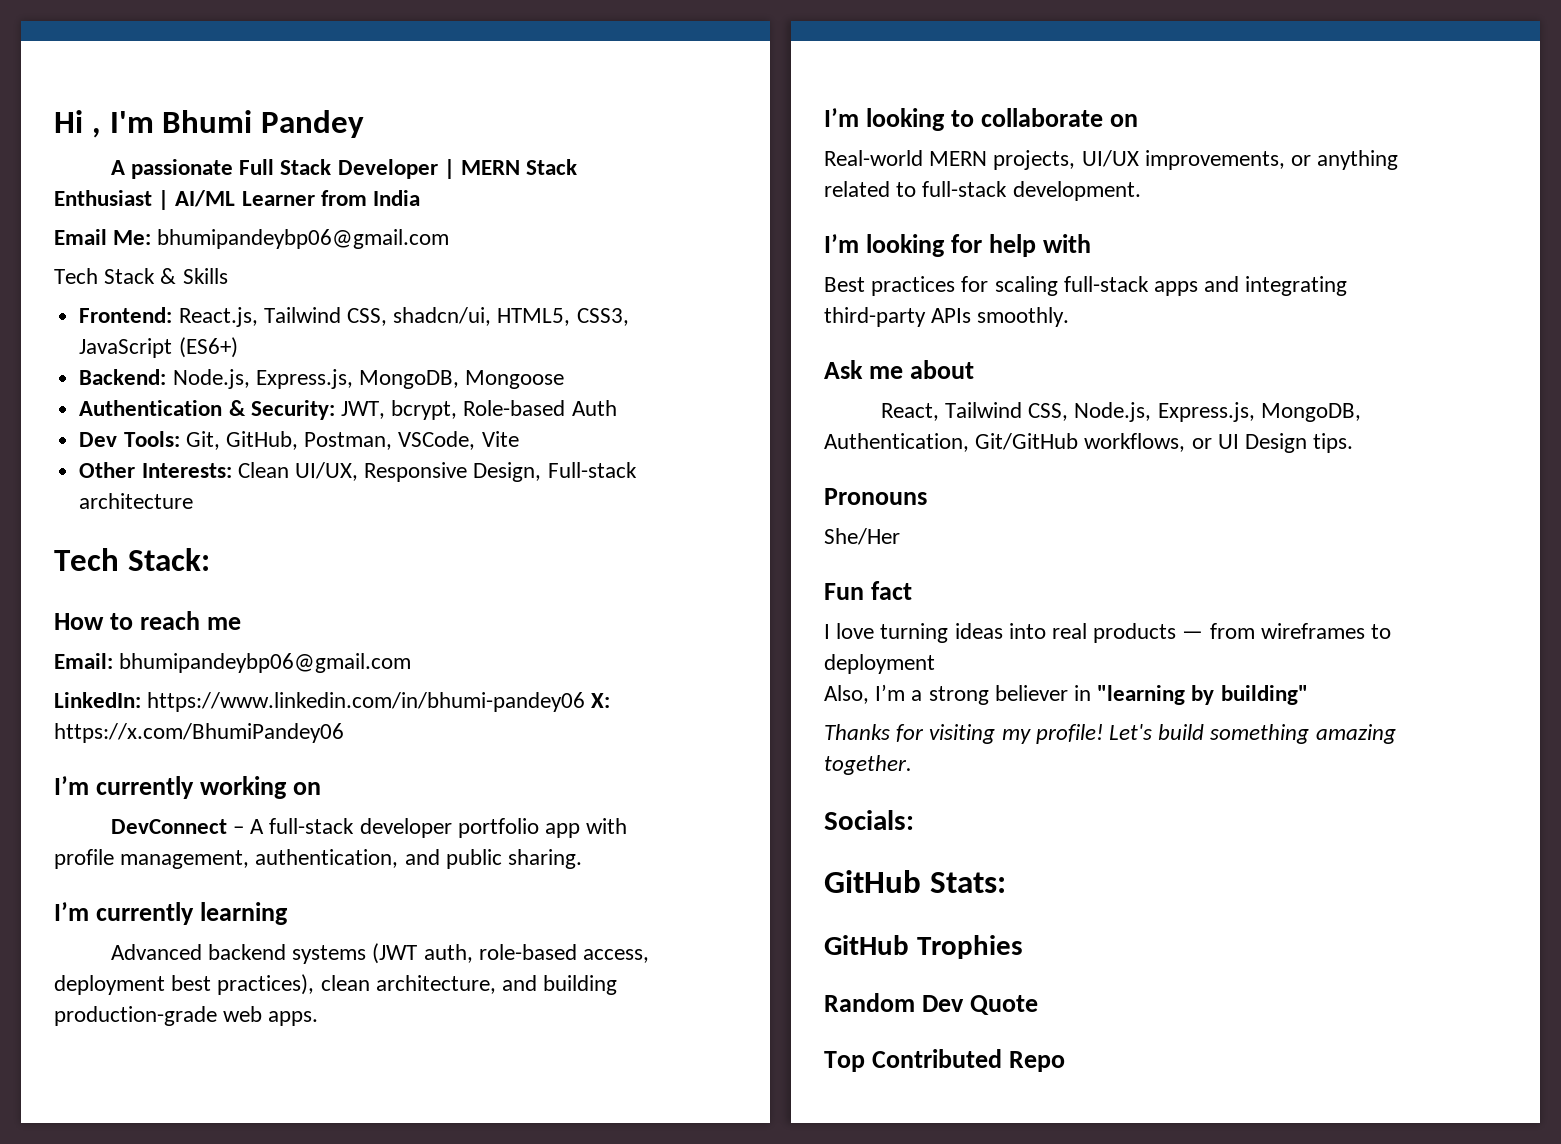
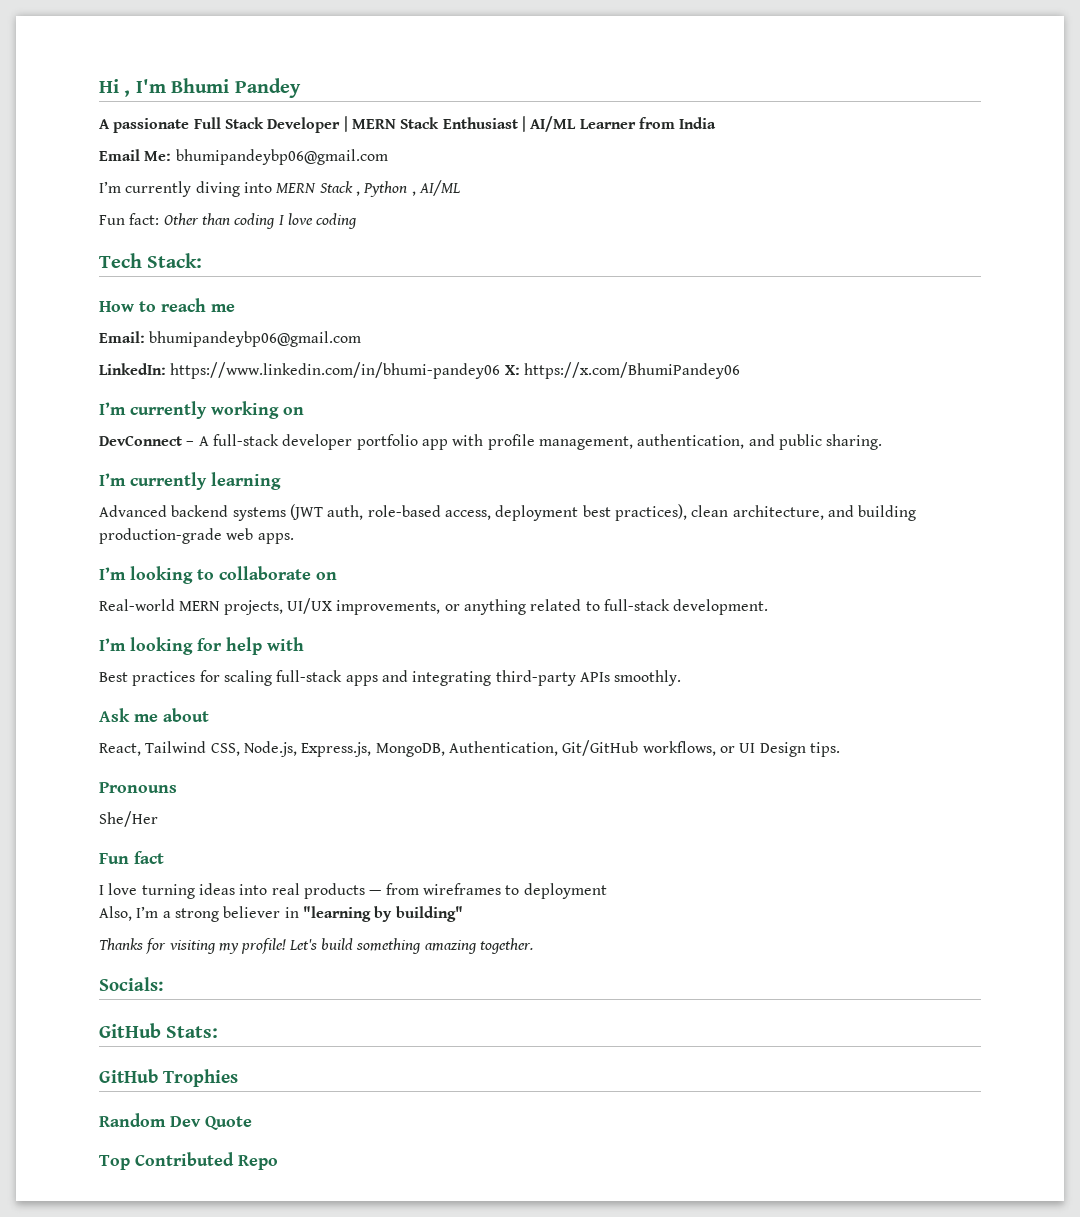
- Tech Stack & Skills
- Frontend: React.js, Tailwind CSS, shadcn/ui, HTML5, CSS3, JavaScript (ES6+)
- Backend: Node.js, Express.js, MongoDB, Mongoose
- Authentication & Security: JWT, bcrypt, Role-based Auth
- Dev Tools: Git, GitHub, Postman, VSCode, Vite
- Other Interests: Clean UI/UX, Responsive Design, Full-stack architecture
+ I’m currently diving into MERN Stack , Python , AI/ML
+ Fun fact: Other than coding I love coding

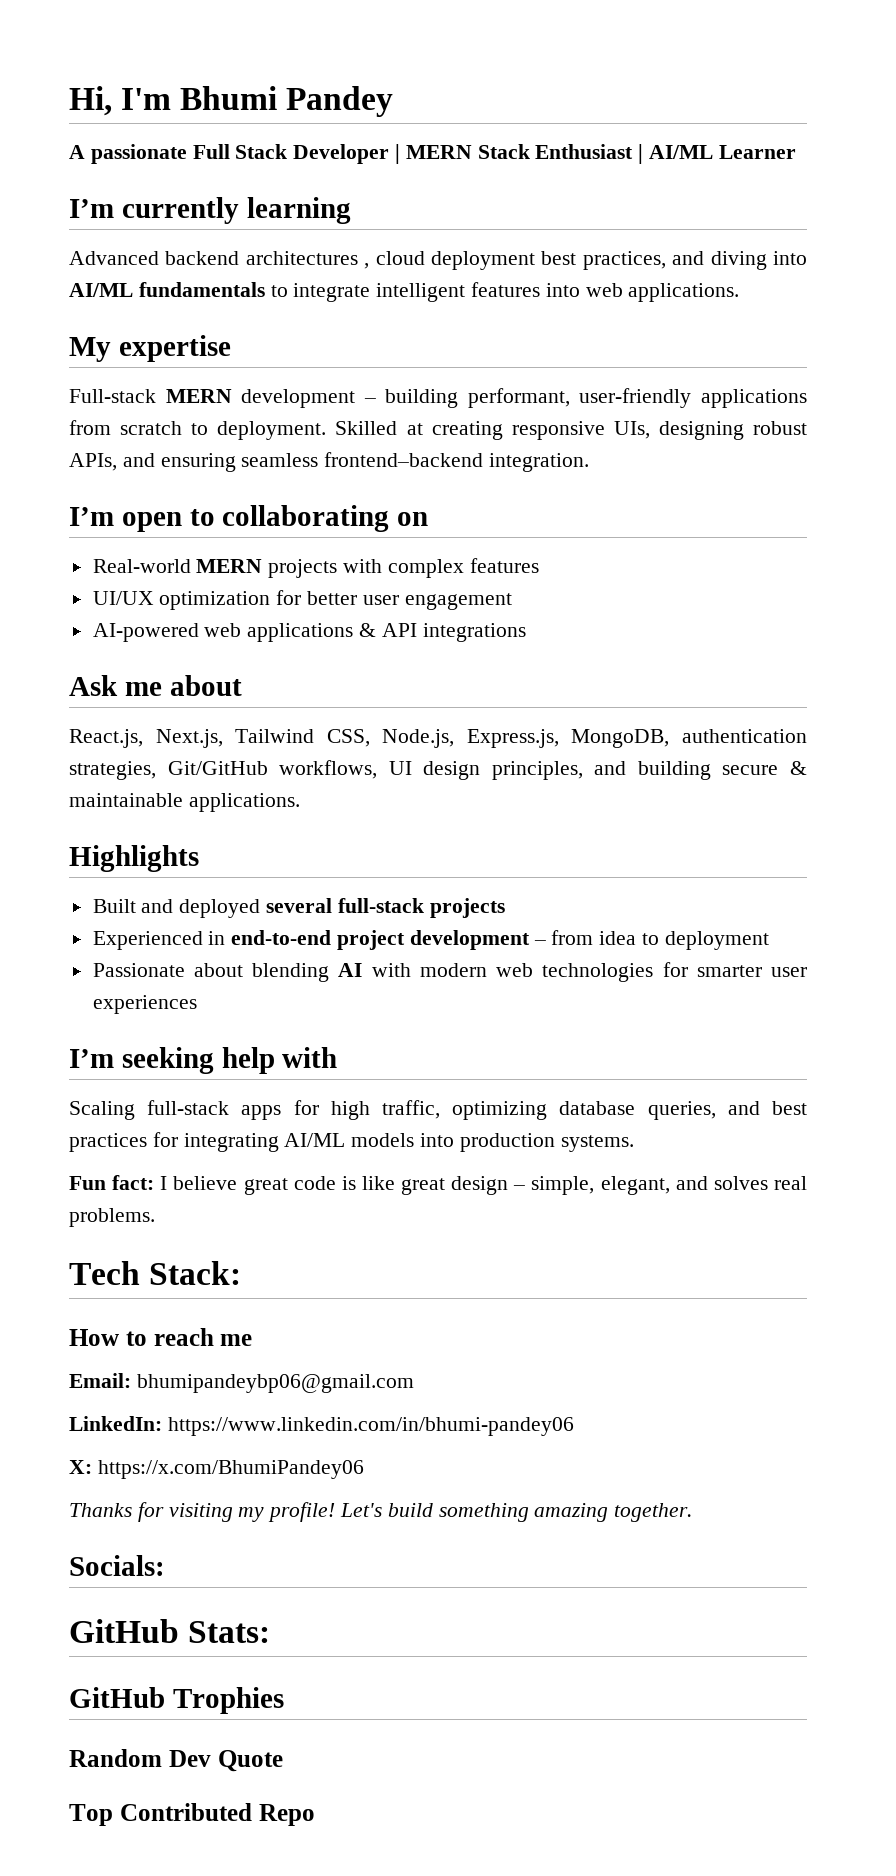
- Hi , I'm Bhumi Pandey
+ Hi, I'm Bhumi Pandey
- A passionate Full Stack Developer | MERN Stack Enthusiast | AI/ML Learner from India
- Email Me: bhumipandeybp06@gmail.com
- I’m currently diving into MERN Stack , Python , AI/ML
- Fun fact: Other than coding I love coding
+ A passionate Full Stack Developer | MERN Stack Enthusiast | AI/ML Learner
+ I’m currently learning
+ Advanced backend architectures , cloud deployment best practices, and diving into AI/ML fundamentals to integrate intelligent features into web applications.
+ My expertise
+ Full-stack MERN development – building performant, user-friendly applications from scratch to deployment. Skilled at creating responsive UIs, designing robust APIs, and ensuring seamless frontend–backend integration.
+ I’m open to collaborating on
+ Real-world MERN projects with complex features
+ UI/UX optimization for better user engagement
+ AI-powered web applications & API integrations
+ Ask me about
+ React.js, Next.js, Tailwind CSS, Node.js, Express.js, MongoDB, authentication strategies, Git/GitHub workflows, UI design principles, and building secure & maintainable applications.
+ Highlights
+ Built and deployed several full-stack projects
+ Experienced in end-to-end project development – from idea to deployment
+ Passionate about blending AI with modern web technologies for smarter user experiences
+ I’m seeking help with
+ Scaling full-stack apps for high traffic, optimizing database queries, and best practices for integrating AI/ML models into production systems.
+ Fun fact: I believe great code is like great design – simple, elegant, and solves real problems.
- LinkedIn: https://www.linkedin.com/in/bhumi-pandey06 X: https://x.com/BhumiPandey06
+ LinkedIn: https://www.linkedin.com/in/bhumi-pandey06
+ X: https://x.com/BhumiPandey06
- I’m currently working on
- DevConnect – A full-stack developer portfolio app with profile management, authentication, and public sharing.
- I’m currently learning
- Advanced backend systems (JWT auth, role-based access, deployment best practices), clean architecture, and building production-grade web apps.
- I’m looking to collaborate on
- Real-world MERN projects, UI/UX improvements, or anything related to full-stack development.
- I’m looking for help with
- Best practices for scaling full-stack apps and integrating third-party APIs smoothly.
- Ask me about
- React, Tailwind CSS, Node.js, Express.js, MongoDB, Authentication, Git/GitHub workflows, or UI Design tips.
- Pronouns
- She/Her
- Fun fact
- I love turning ideas into real products — from wireframes to deployment
- Also, I’m a strong believer in "learning by building"

